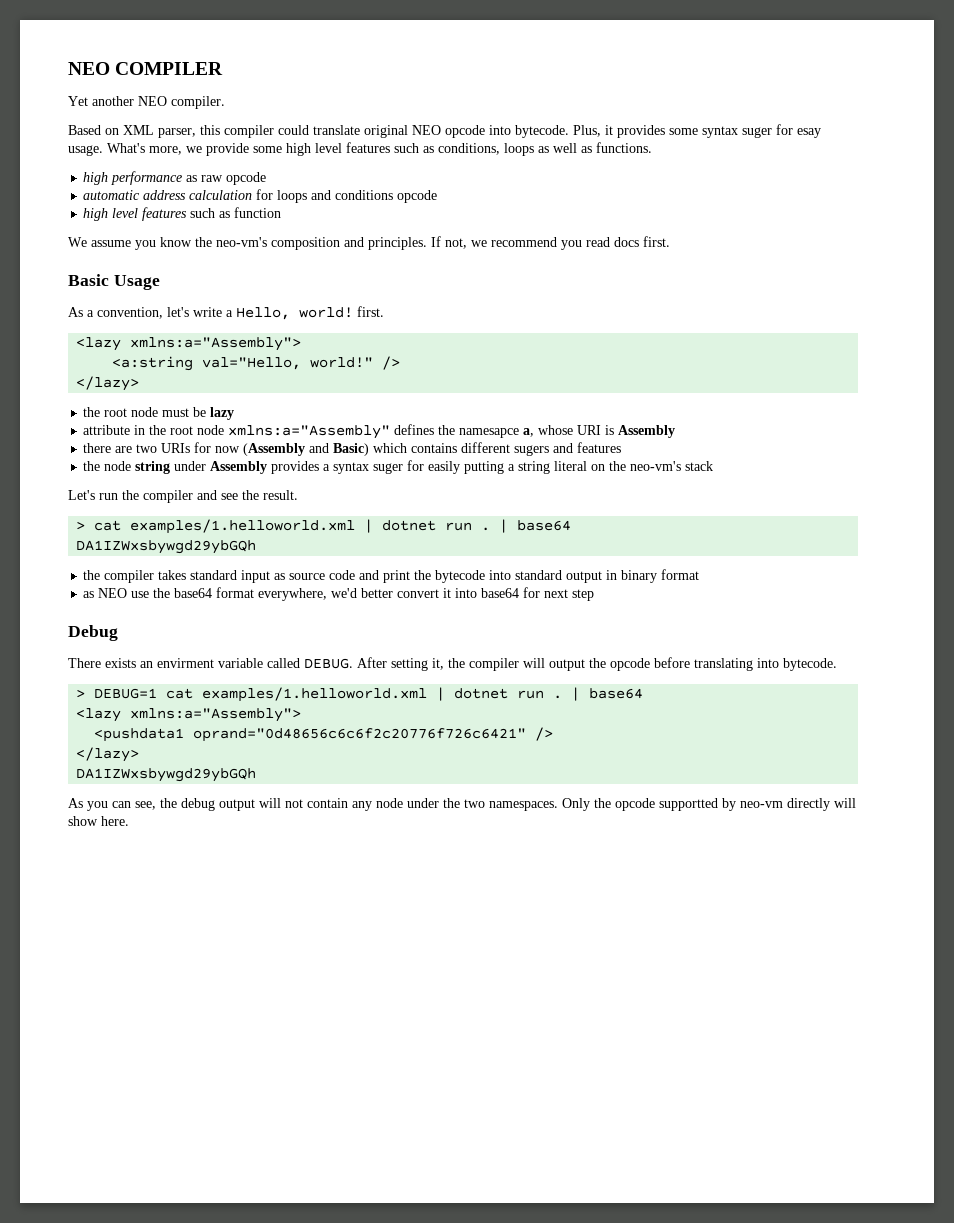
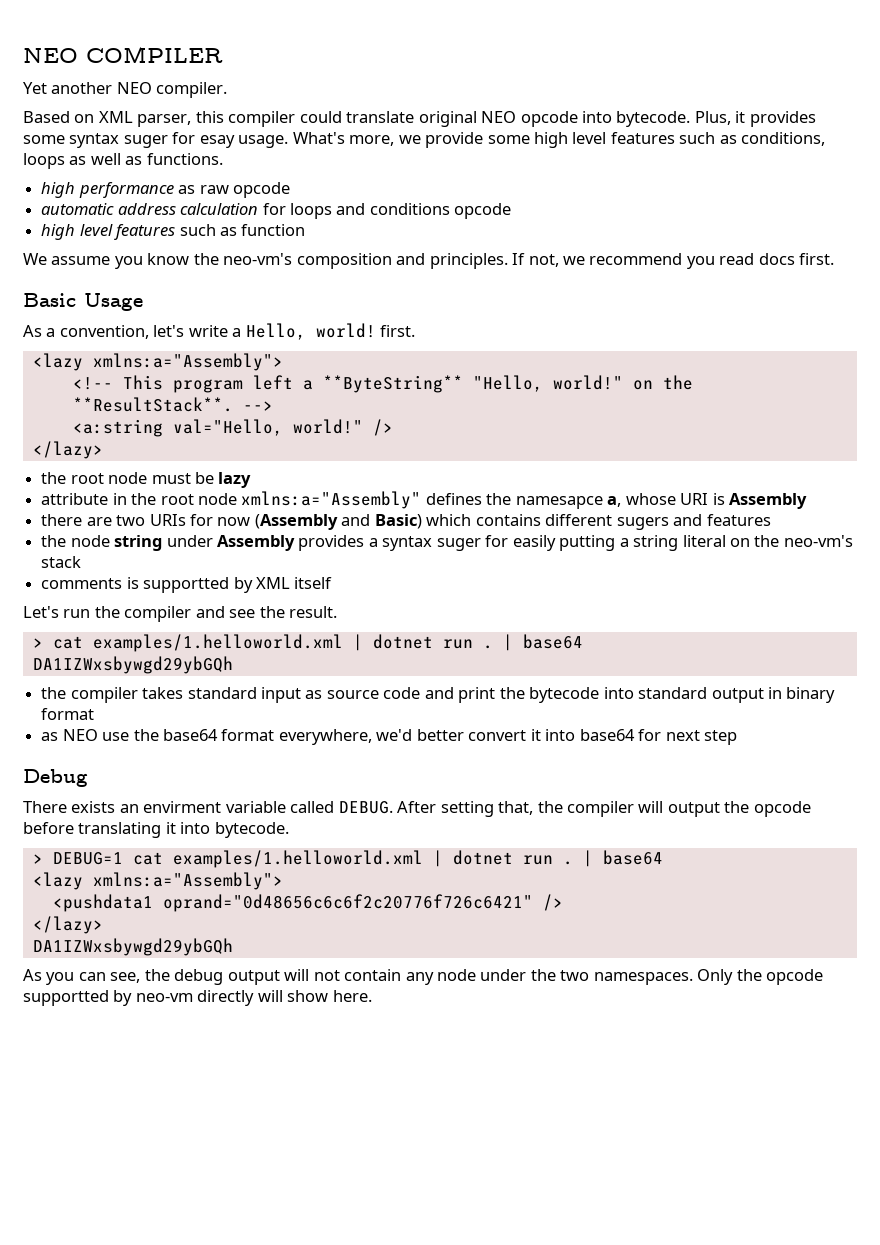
+ <!-- This program left a **ByteString** "Hello, world!" on the **ResultStack**. -->
+ comments is supportted by XML itself
- After setting it, the compiler will output the opcode before translating into bytecode.
+ After setting that, the compiler will output the opcode before translating it into bytecode.

